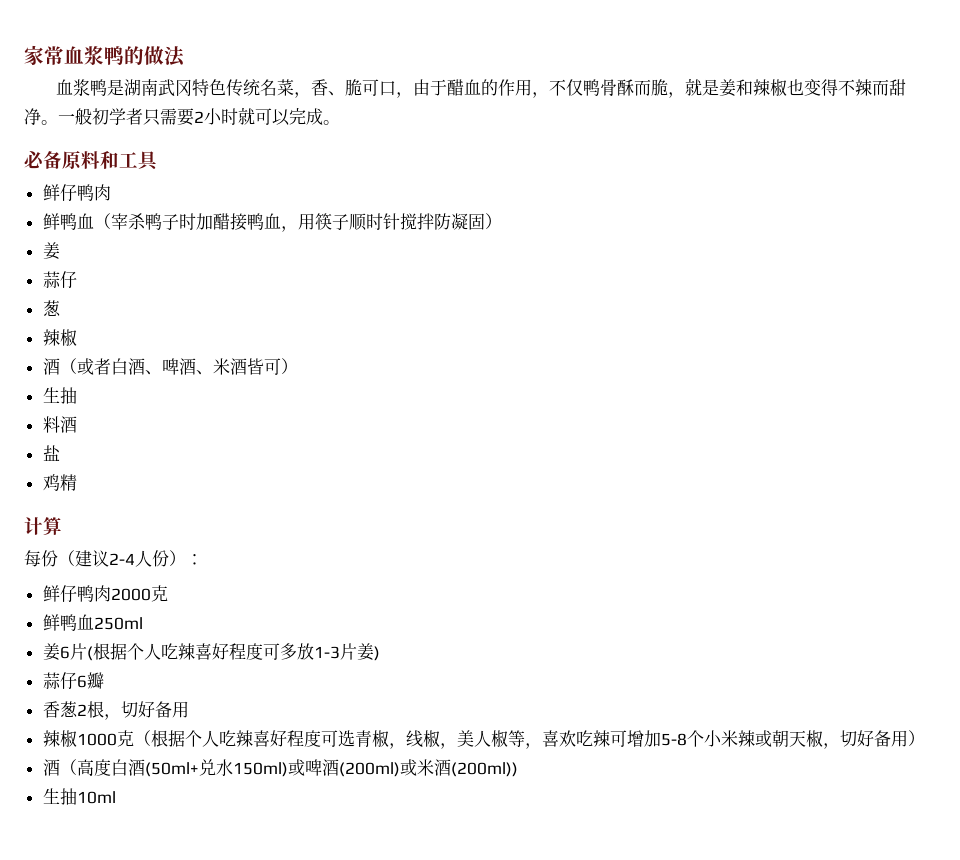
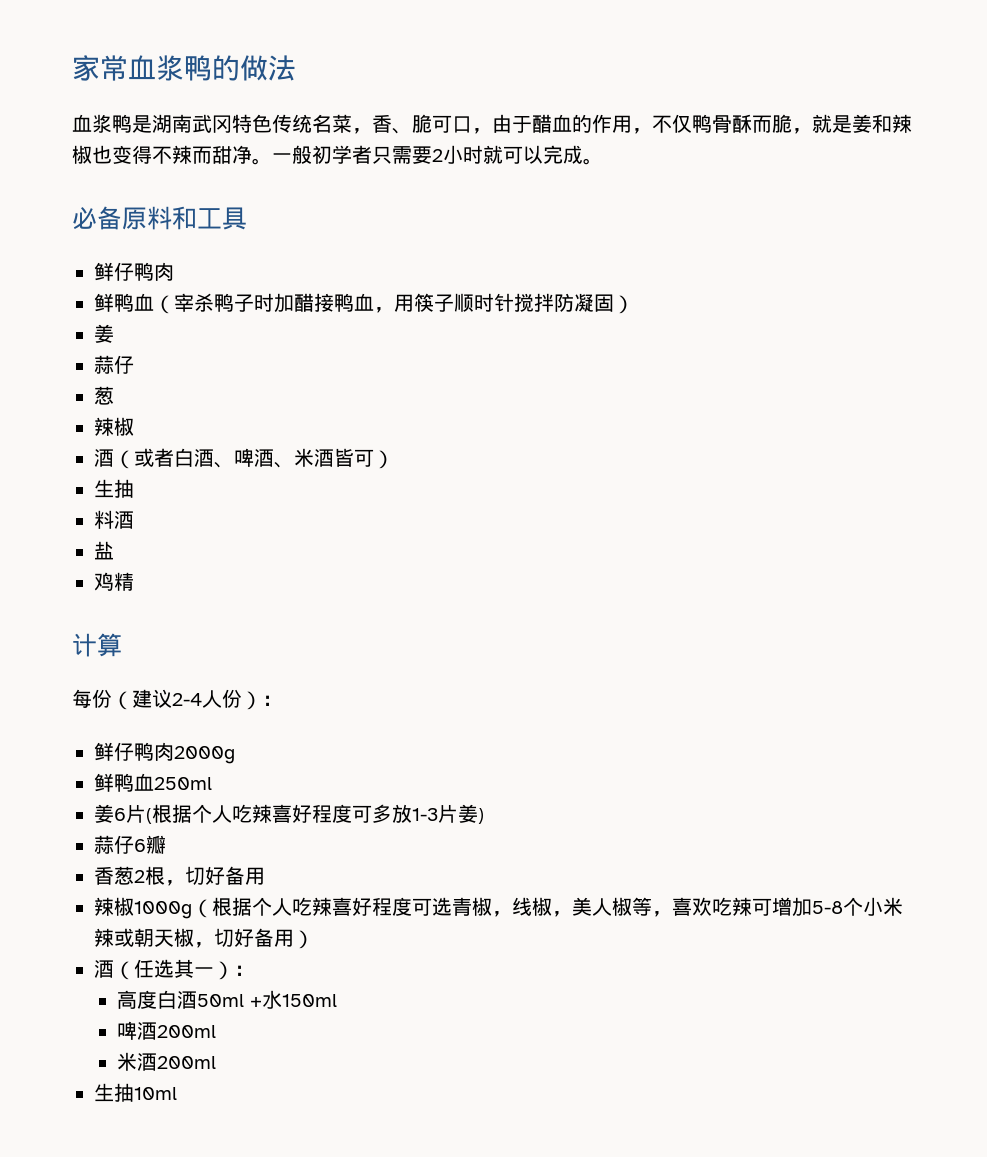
- 鲜仔鸭肉2000克
+ 鲜仔鸭肉2000g
- 辣椒1000克（根据个人吃辣喜好程度可选青椒，线椒，美人椒等，喜欢吃辣可增加5-8个小米辣或朝天椒，切好备用）
+ 辣椒1000g（根据个人吃辣喜好程度可选青椒，线椒，美人椒等，喜欢吃辣可增加5-8个小米辣或朝天椒，切好备用）
- 酒（高度白酒(50ml+兑水150ml)或啤酒(200ml)或米酒(200ml))
+ 酒（任选其一）：
+ 高度白酒50ml +水150ml
+ 啤酒200ml
+ 米酒200ml

